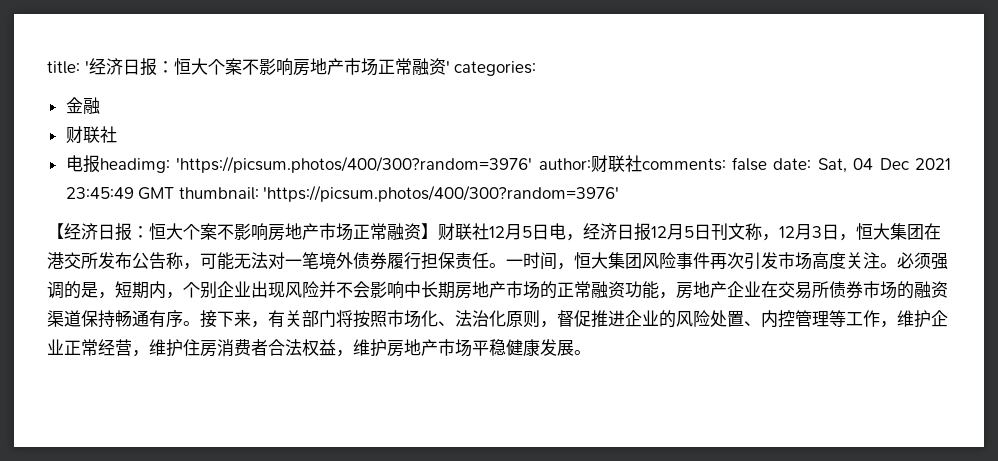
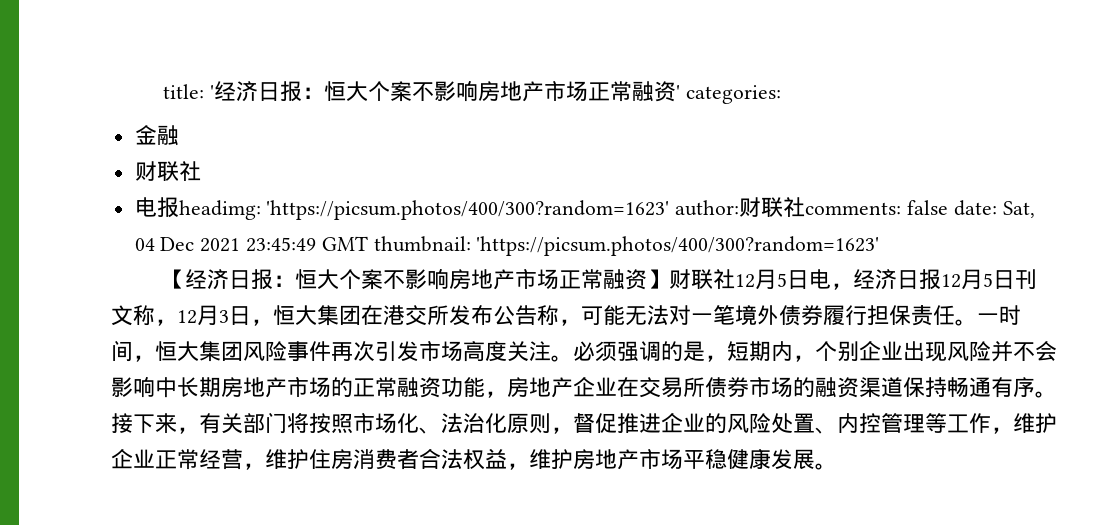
- 电报headimg: 'https://picsum.photos/400/300?random=3976' author:财联社comments: false date: Sat, 04 Dec 2021 23:45:49 GMT thumbnail: 'https://picsum.photos/400/300?random=3976'
+ 电报headimg: 'https://picsum.photos/400/300?random=1623' author:财联社comments: false date: Sat, 04 Dec 2021 23:45:49 GMT thumbnail: 'https://picsum.photos/400/300?random=1623'

